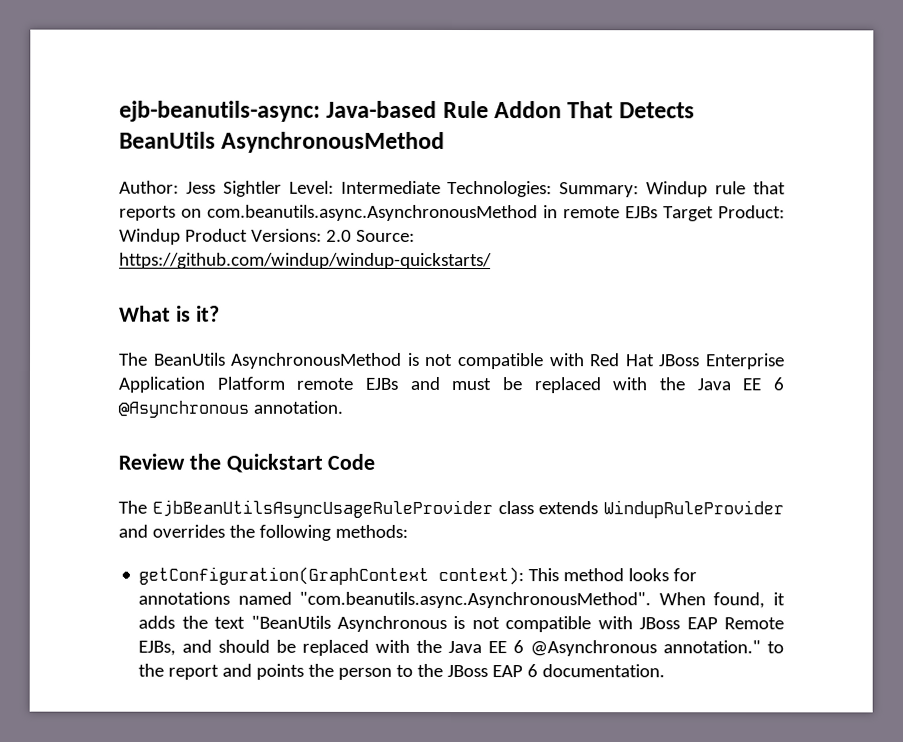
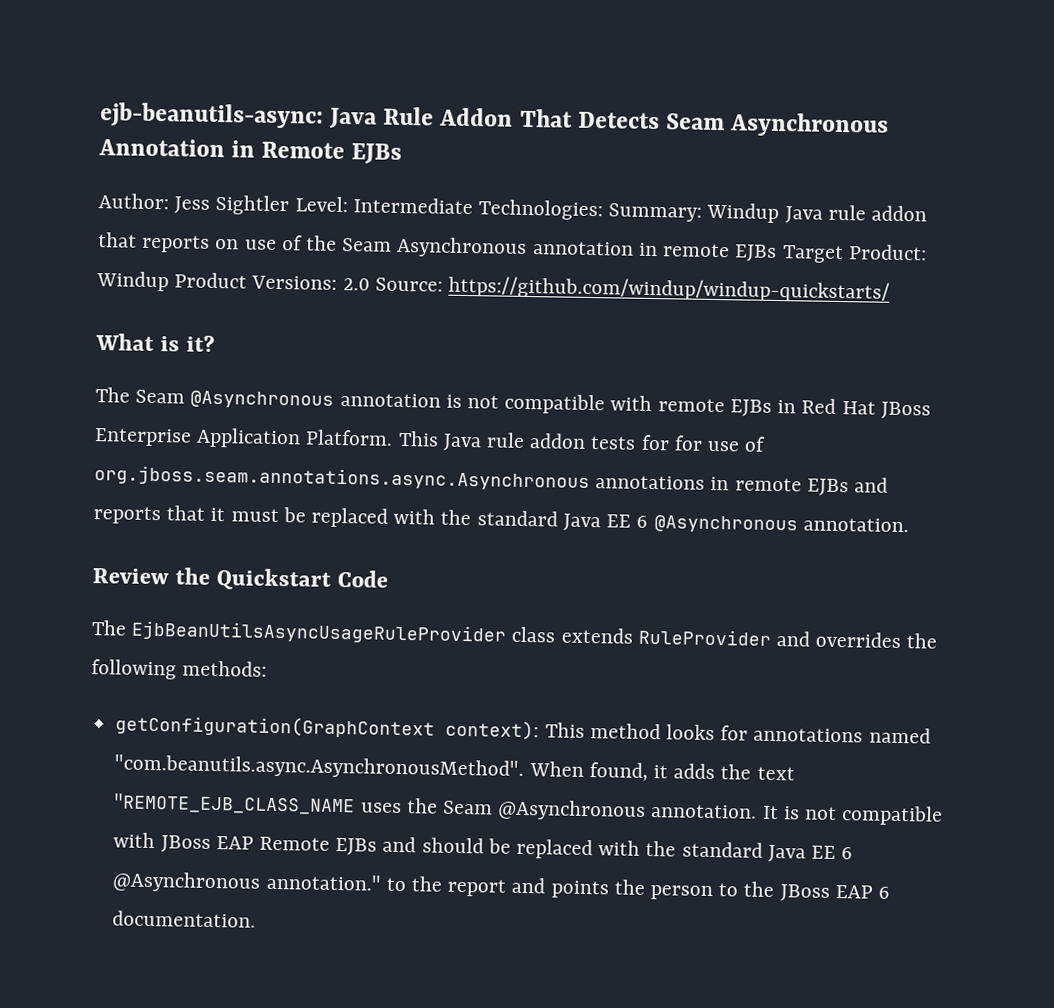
- ejb-beanutils-async: Java-based Rule Addon That Detects BeanUtils AsynchronousMethod
+ ejb-beanutils-async: Java Rule Addon That Detects Seam Asynchronous Annotation in Remote EJBs
- Author: Jess Sightler Level: Intermediate Technologies: Summary: Windup rule that reports on com.beanutils.async.AsynchronousMethod in remote EJBs Target Product: Windup Product Versions: 2.0 Source: https://github.com/windup/windup-quickstarts/
+ Author: Jess Sightler Level: Intermediate Technologies: Summary: Windup Java rule addon that reports on use of the Seam Asynchronous annotation in remote EJBs Target Product: Windup Product Versions: 2.0 Source: https://github.com/windup/windup-quickstarts/
- The BeanUtils AsynchronousMethod is not compatible with Red Hat JBoss Enterprise Application Platform remote EJBs and must be replaced with the Java EE 6 @Asynchronous annotation.
+ The Seam @Asynchronous annotation is not compatible with remote EJBs in Red Hat JBoss Enterprise Application Platform. This Java rule addon tests for for use of org.jboss.seam.annotations.async.Asynchronous annotations in remote EJBs and reports that it must be replaced with the standard Java EE 6 @Asynchronous annotation.
- The EjbBeanUtilsAsyncUsageRuleProvider class extends WindupRuleProvider and overrides the following methods:
+ The EjbBeanUtilsAsyncUsageRuleProvider class extends RuleProvider and overrides the following methods:
- getConfiguration(GraphContext context): This method looks for annotations named "com.beanutils.async.AsynchronousMethod". When found, it adds the text "BeanUtils Asynchronous is not compatible with JBoss EAP Remote EJBs, and should be replaced with the Java EE 6 @Asynchronous annotation." to the report and points the person to the JBoss EAP 6 documentation.
+ getConfiguration(GraphContext context): This method looks for annotations named "com.beanutils.async.AsynchronousMethod". When found, it adds the text "REMOTE_EJB_CLASS_NAME uses the Seam @Asynchronous annotation. It is not compatible with JBoss EAP Remote EJBs and should be replaced with the standard Java EE 6 @Asynchronous annotation." to the report and points the person to the JBoss EAP 6 documentation.

